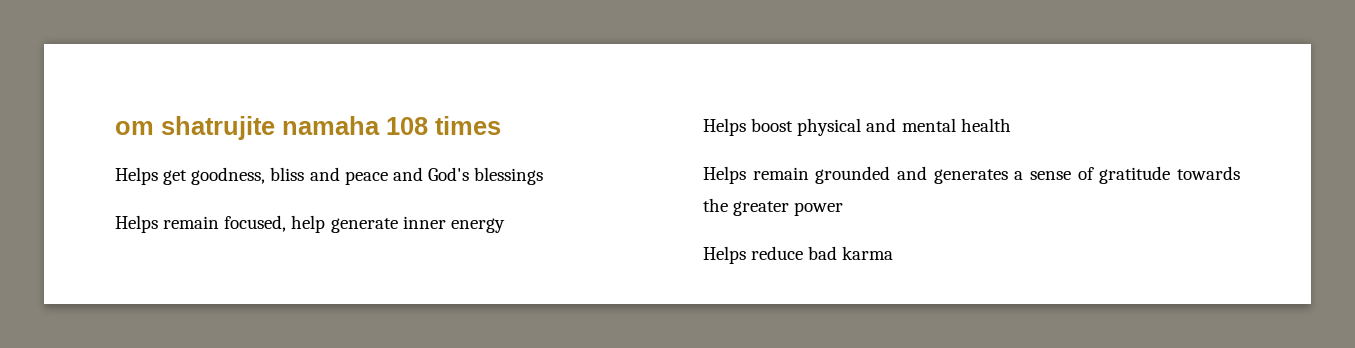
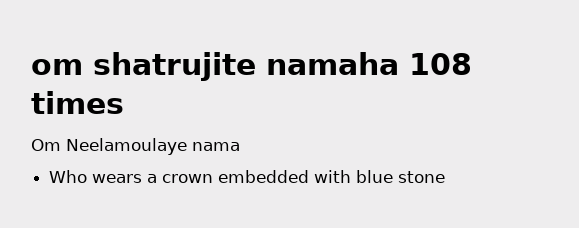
- Helps get goodness, bliss and peace and God's blessings
- Helps remain focused, help generate inner energy
- Helps boost physical and mental health
- Helps remain grounded and generates a sense of gratitude towards the greater power
- Helps reduce bad karma
+ Om Neelamoulaye nama
+ Who wears a crown embedded with blue stone

